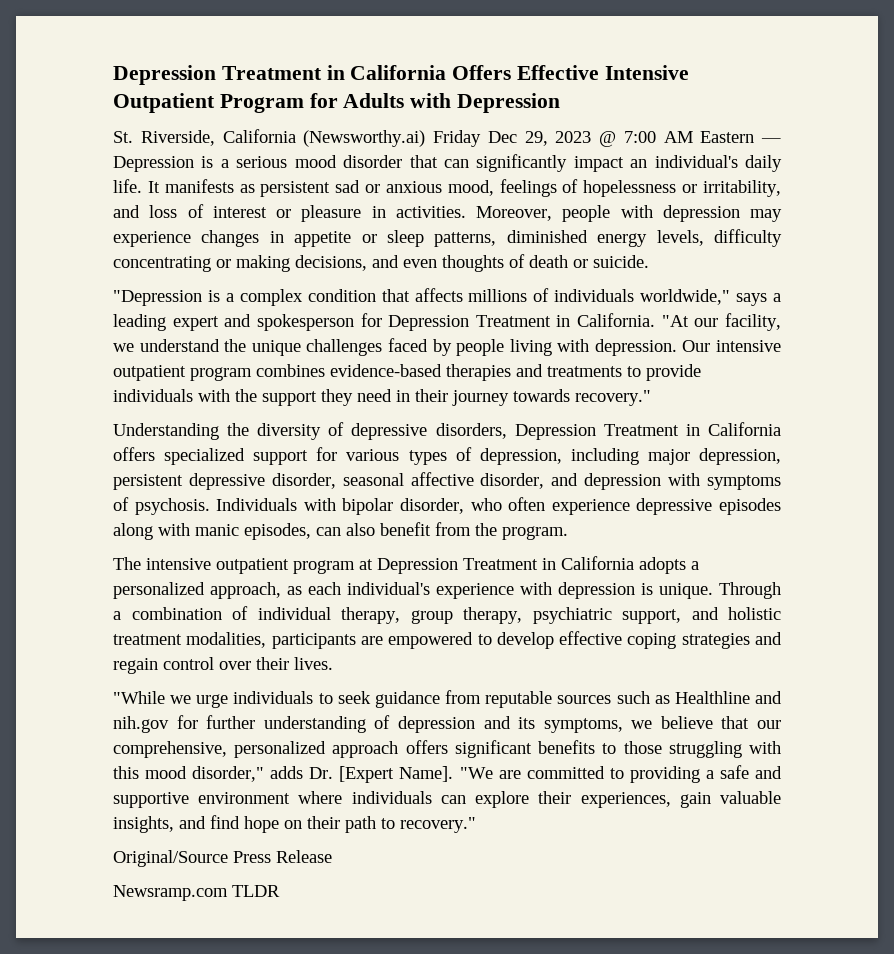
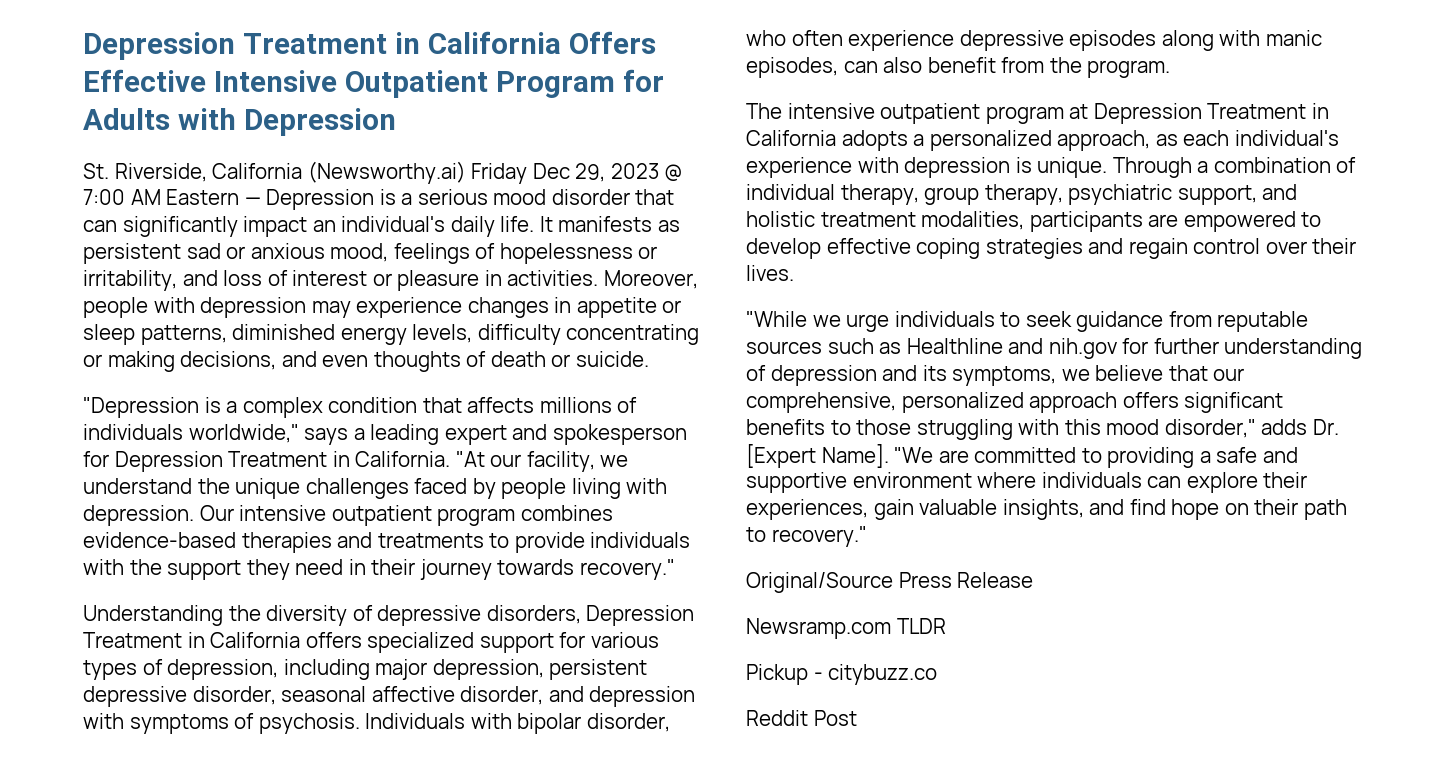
+ Pickup - citybuzz.co
+ Reddit Post

